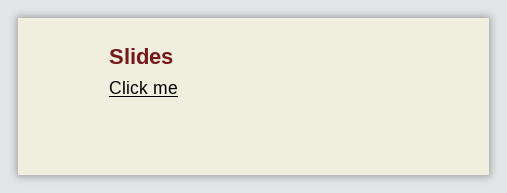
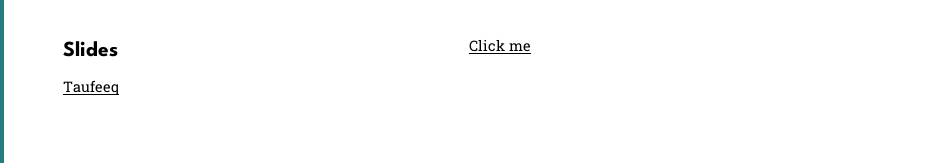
+ Taufeeq

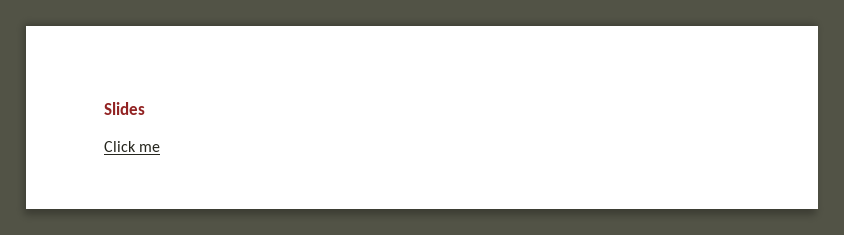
- Taufeeq

